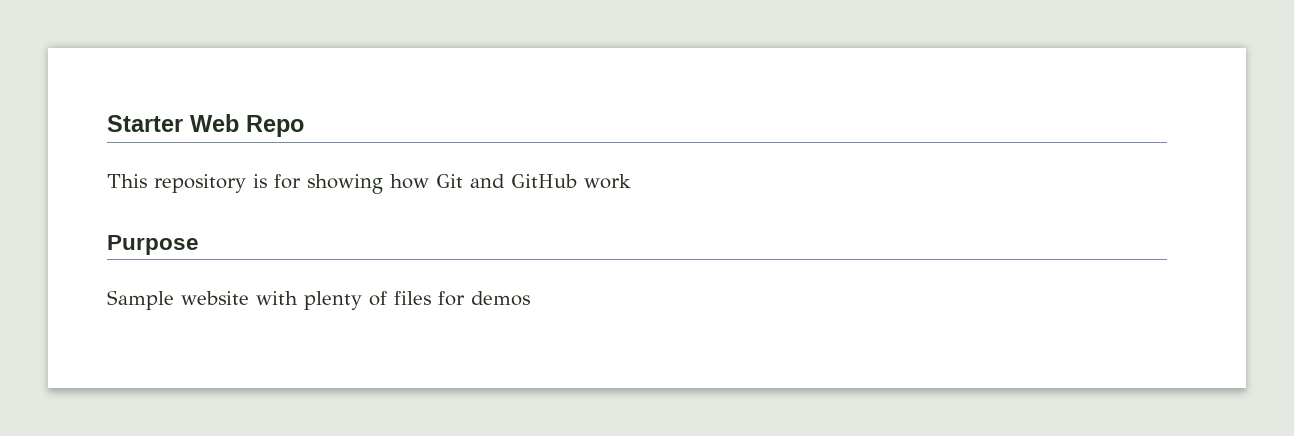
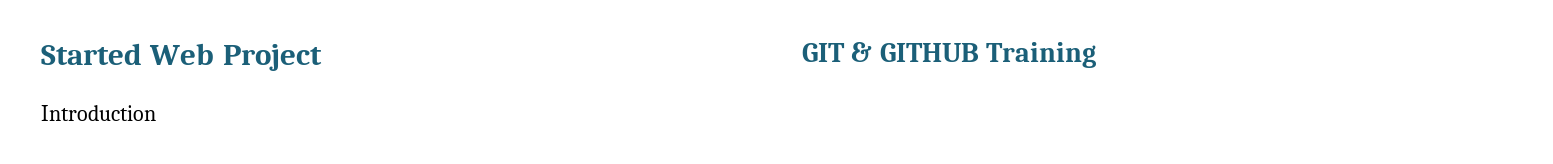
- Starter Web Repo
- This repository is for showing how Git and GitHub work
- Purpose
- Sample website with plenty of files for demos
+ Started Web Project
+ Introduction
+ GIT & GITHUB Training

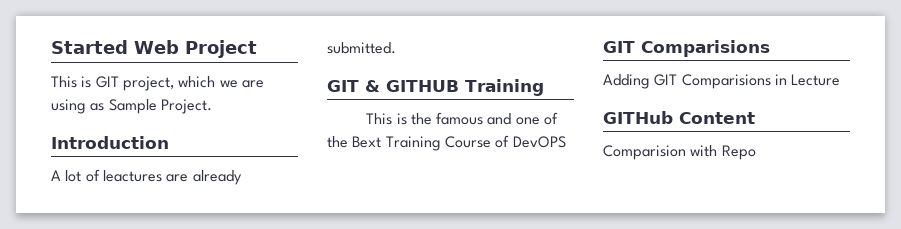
+ This is GIT project, which we are using as Sample Project.
  Introduction
+ A lot of leactures are already submitted.
  GIT & GITHUB Training
+ This is the famous and one of the Bext Training Course of DevOPS
+ GIT Comparisions
+ Adding GIT Comparisions in Lecture
+ GITHub Content
+ Comparision with Repo

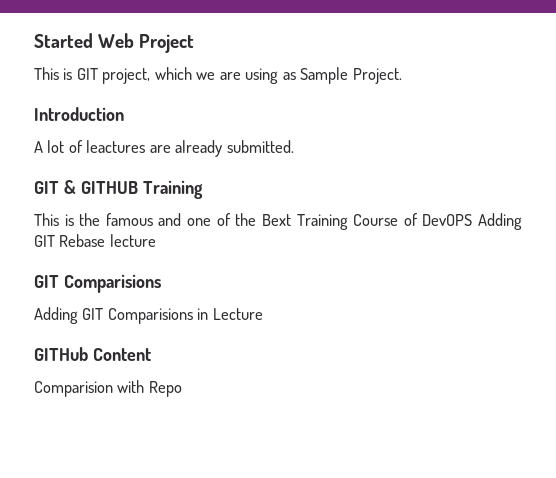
- This is the famous and one of the Bext Training Course of DevOPS
+ This is the famous and one of the Bext Training Course of DevOPS Adding GIT Rebase lecture

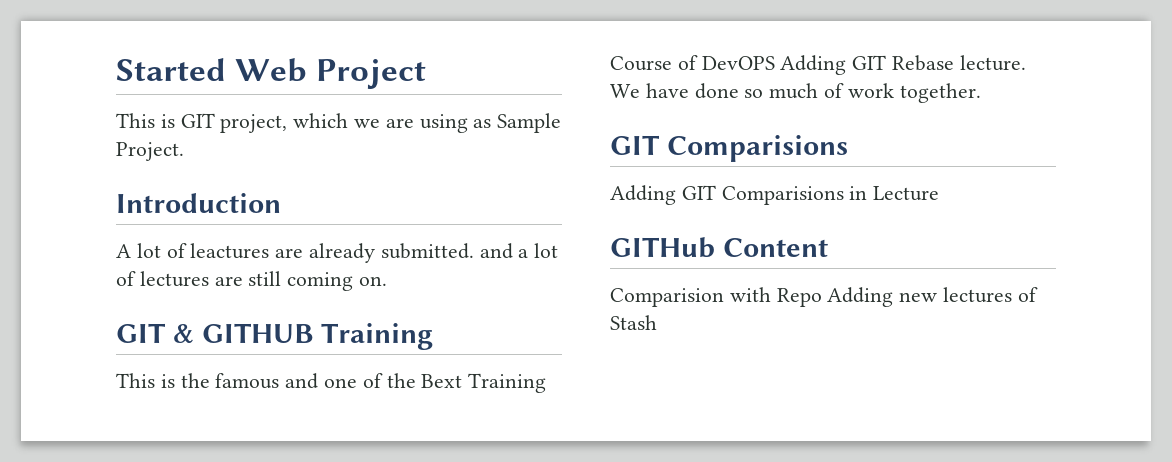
- A lot of leactures are already submitted.
+ A lot of leactures are already submitted. and a lot of lectures are still coming on.
- This is the famous and one of the Bext Training Course of DevOPS Adding GIT Rebase lecture
+ This is the famous and one of the Bext Training Course of DevOPS Adding GIT Rebase lecture. We have done so much of work together.
- Comparision with Repo
+ Comparision with Repo Adding new lectures of Stash

